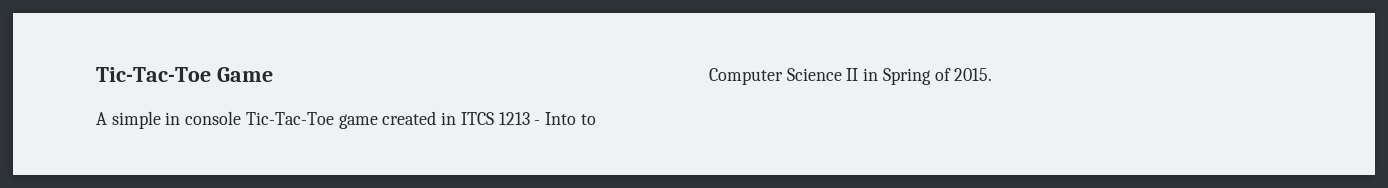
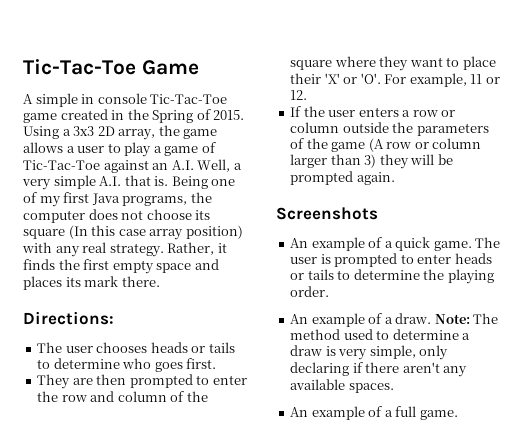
- A simple in console Tic-Tac-Toe game created in ITCS 1213 - Into to Computer Science II in Spring of 2015.
+ A simple in console Tic-Tac-Toe game created in the Spring of 2015. Using a 3x3 2D array, the game allows a user to play a game of Tic-Tac-Toe against an A.I. Well, a very simple A.I. that is. Being one of my first Java programs, the computer does not choose its square (In this case array position) with any real strategy. Rather, it finds the first empty space and places its mark there.
+ Directions:
+ The user chooses heads or tails to determine who goes first.
+ They are then prompted to enter the row and column of the square where they want to place their 'X' or 'O'. For example, 11 or 12.
+ If the user enters a row or column outside the parameters of the game (A row or column larger than 3) they will be prompted again.
+ Screenshots
+ An example of a quick game. The user is prompted to enter heads or tails to determine the playing order.
+ An example of a draw. Note: The method used to determine a draw is very simple, only declaring if there aren't any available spaces.
+ An example of a full game.

